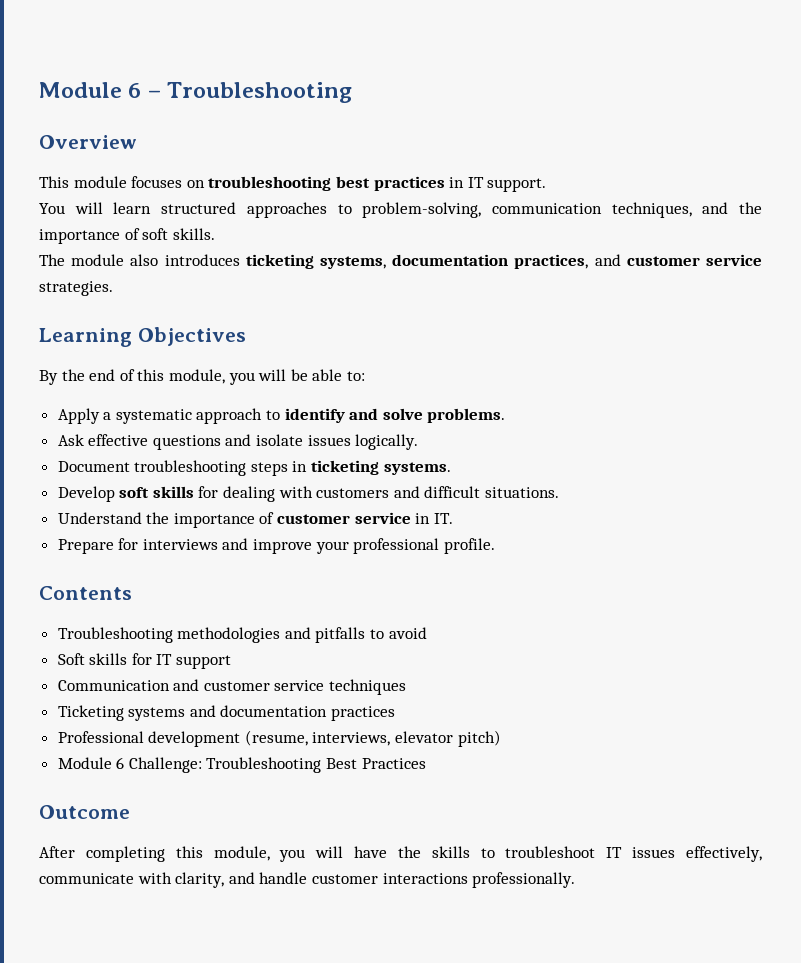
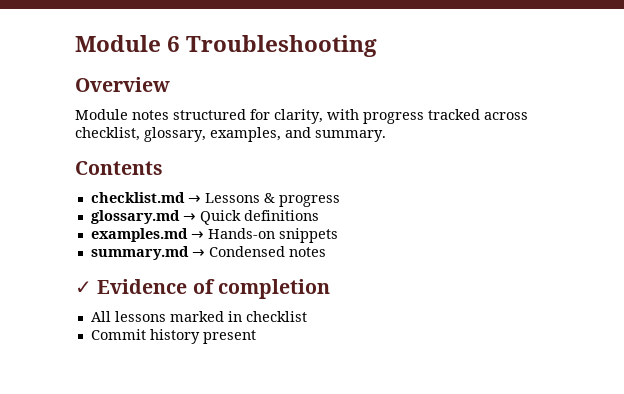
- Module 6 – Troubleshooting
+ Module 6 Troubleshooting
- This module focuses on troubleshooting best practices in IT support.
- You will learn structured approaches to problem-solving, communication techniques, and the importance of soft skills.
- The module also introduces ticketing systems, documentation practices, and customer service strategies.
- Learning Objectives
- By the end of this module, you will be able to:
- Apply a systematic approach to identify and solve problems.
- Ask effective questions and isolate issues logically.
- Document troubleshooting steps in ticketing systems.
- Develop soft skills for dealing with customers and difficult situations.
- Understand the importance of customer service in IT.
- Prepare for interviews and improve your professional profile.
+ Module notes structured for clarity, with progress tracked across checklist, glossary, examples, and summary.
  Contents
- Troubleshooting methodologies and pitfalls to avoid
- Soft skills for IT support
- Communication and customer service techniques
- Ticketing systems and documentation practices
- Professional development (resume, interviews, elevator pitch)
- Module 6 Challenge: Troubleshooting Best Practices
- Outcome
- After completing this module, you will have the skills to troubleshoot IT issues effectively, communicate with clarity, and handle customer interactions professionally.
+ checklist.md → Lessons & progress
+ glossary.md → Quick definitions
+ examples.md → Hands‑on snippets
+ summary.md → Condensed notes
+ ✓ Evidence of completion
+ All lessons marked in checklist
+ Commit history present

